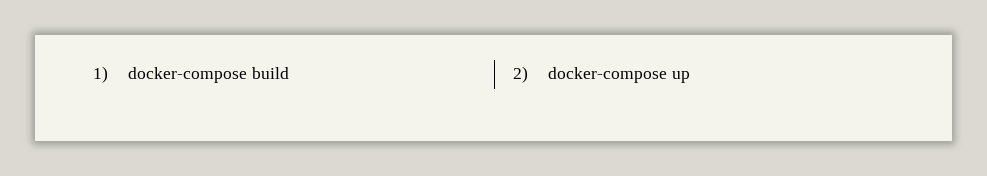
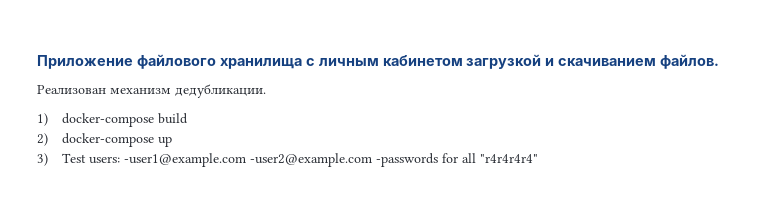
+ Приложение файлового хранилища с личным кабинетом загрузкой и скачиванием файлов.
+ Реализован механизм дедубликации.
+ 3) Test users: -user1@example.com -user2@example.com -passwords for all "r4r4r4r4"

